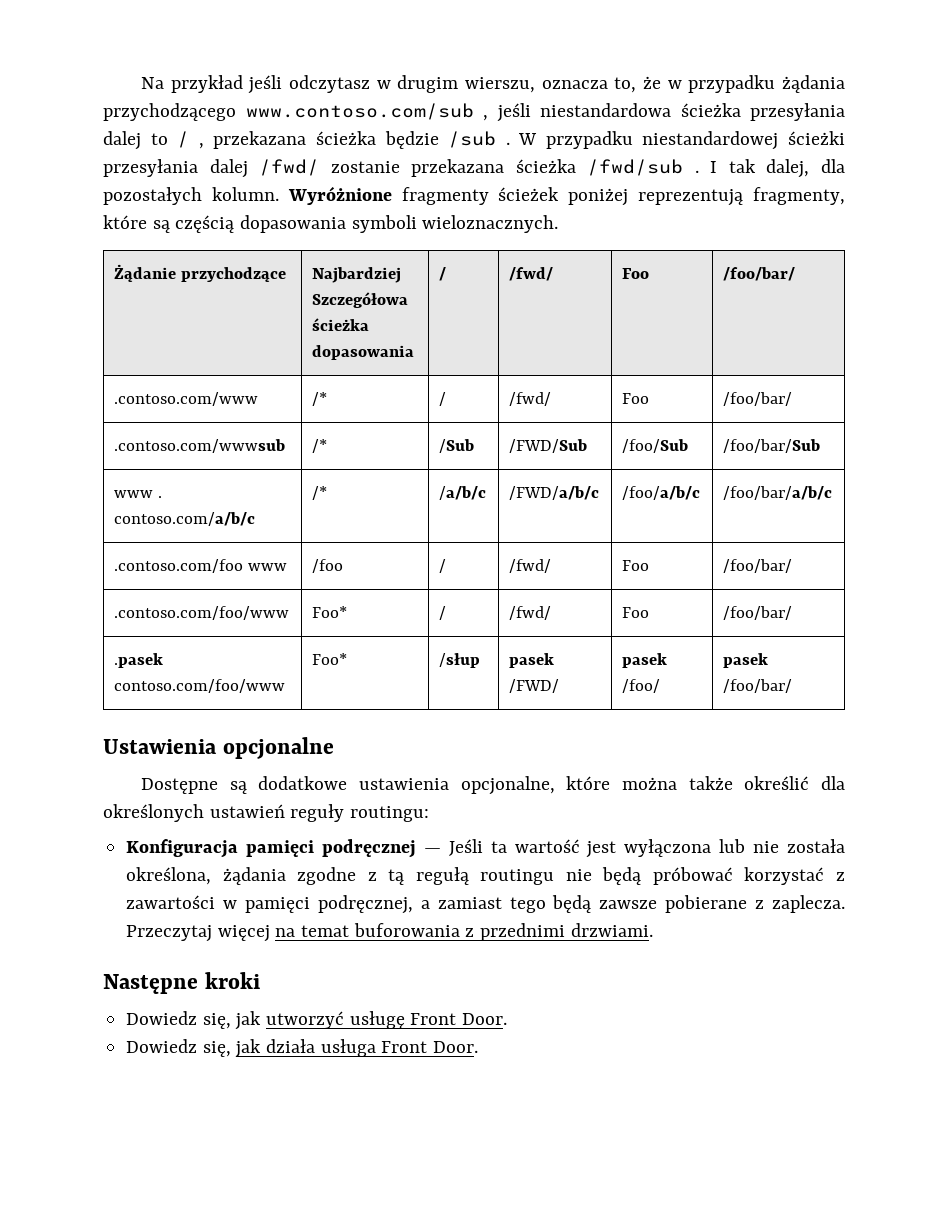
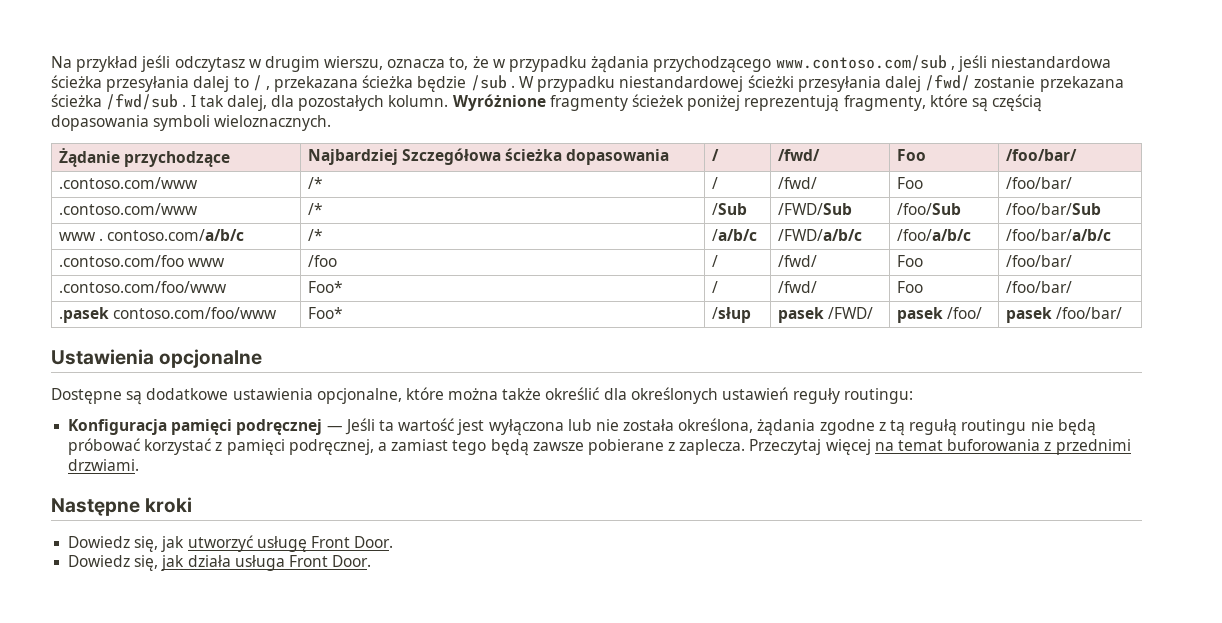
- .contoso.com/wwwsub | /* | /Sub | /FWD/Sub | /foo/Sub | /foo/bar/Sub
+ .contoso.com/www | /* | /Sub | /FWD/Sub | /foo/Sub | /foo/bar/Sub
- Konfiguracja pamięci podręcznej — Jeśli ta wartość jest wyłączona lub nie została określona, żądania zgodne z tą regułą routingu nie będą próbować korzystać z zawartości w pamięci podręcznej, a zamiast tego będą zawsze pobierane z zaplecza.
+ Konfiguracja pamięci podręcznej — Jeśli ta wartość jest wyłączona lub nie została określona, żądania zgodne z tą regułą routingu nie będą próbować korzystać z pamięci podręcznej, a zamiast tego będą zawsze pobierane z zaplecza.

